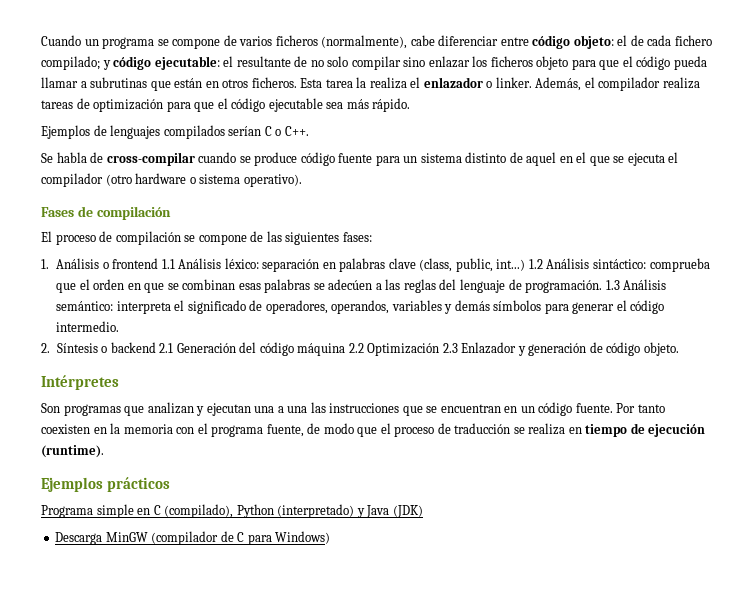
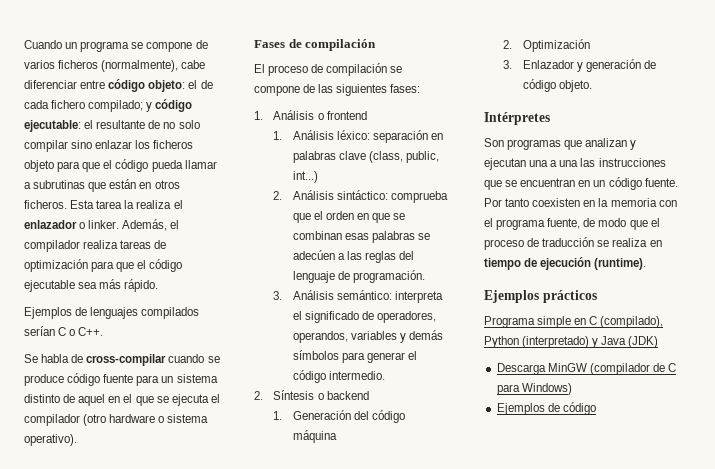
- 1. Análisis o frontend 1.1 Análisis léxico: separación en palabras clave (class, public, int...) 1.2 Análisis sintáctico: comprueba que el orden en que se combinan esas palabras se adecúen a las reglas del lenguaje de programación. 1.3 Análisis semántico: interpreta el significado de operadores, operandos, variables y demás símbolos para generar el código intermedio.
+ 1. Análisis o frontend
+ 1. Análisis léxico: separación en palabras clave (class, public, int...)
+ 2. Análisis sintáctico: comprueba que el orden en que se combinan esas palabras se adecúen a las reglas del lenguaje de programación.
+ 3. Análisis semántico: interpreta el significado de operadores, operandos, variables y demás símbolos para generar el código intermedio.
- 2. Síntesis o backend 2.1 Generación del código máquina 2.2 Optimización 2.3 Enlazador y generación de código objeto.
+ 2. Síntesis o backend
+ 1. Generación del código máquina
+ 2. Optimización
+ 3. Enlazador y generación de código objeto.
+ Ejemplos de código

